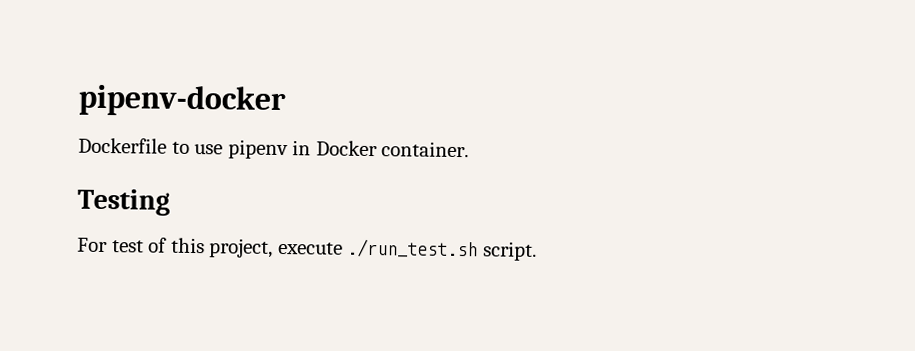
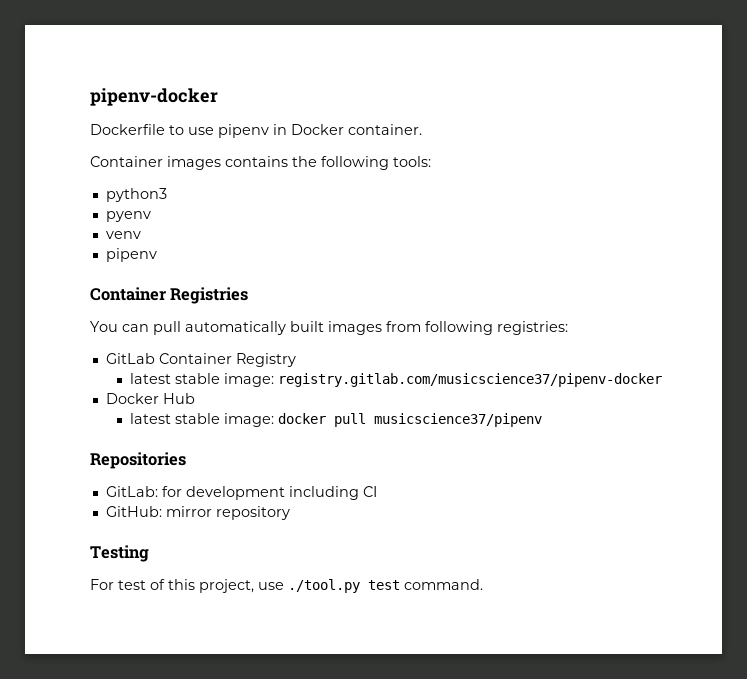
+ Container images contains the following tools:
+ python3
+ pyenv
+ venv
+ pipenv
+ Container Registries
+ You can pull automatically built images from following registries:
+ GitLab Container Registry
+ latest stable image: registry.gitlab.com/musicscience37/pipenv-docker
+ Docker Hub
+ latest stable image: docker pull musicscience37/pipenv
+ Repositories
+ GitLab: for development including CI
+ GitHub: mirror repository
- For test of this project, execute ./run_test.sh script.
+ For test of this project, use ./tool.py test command.

